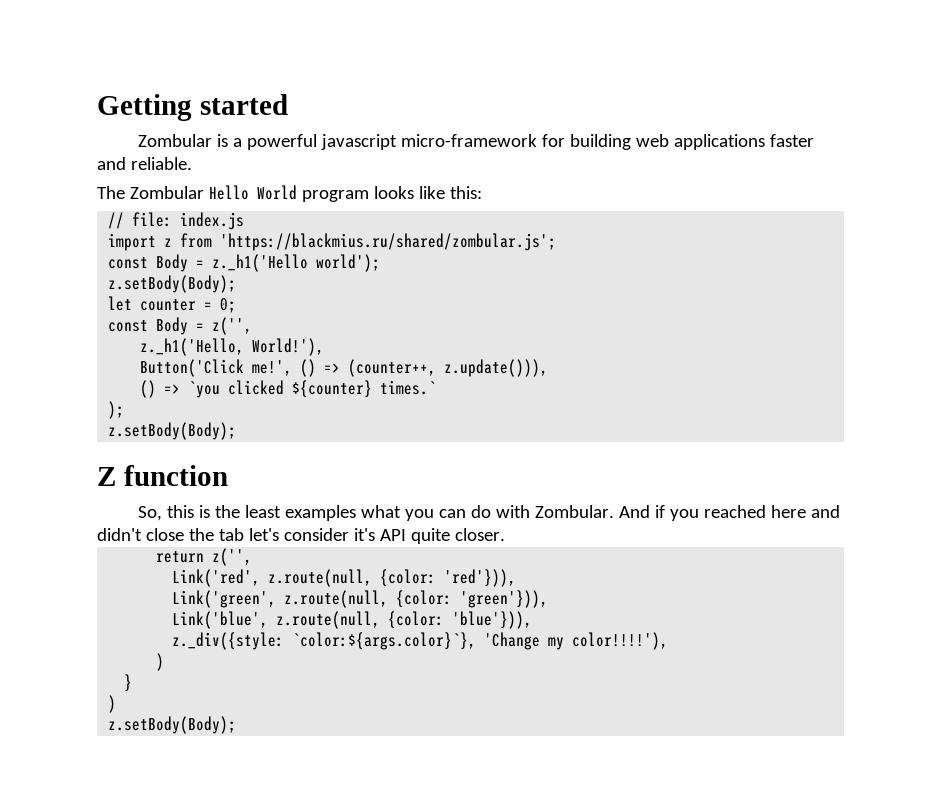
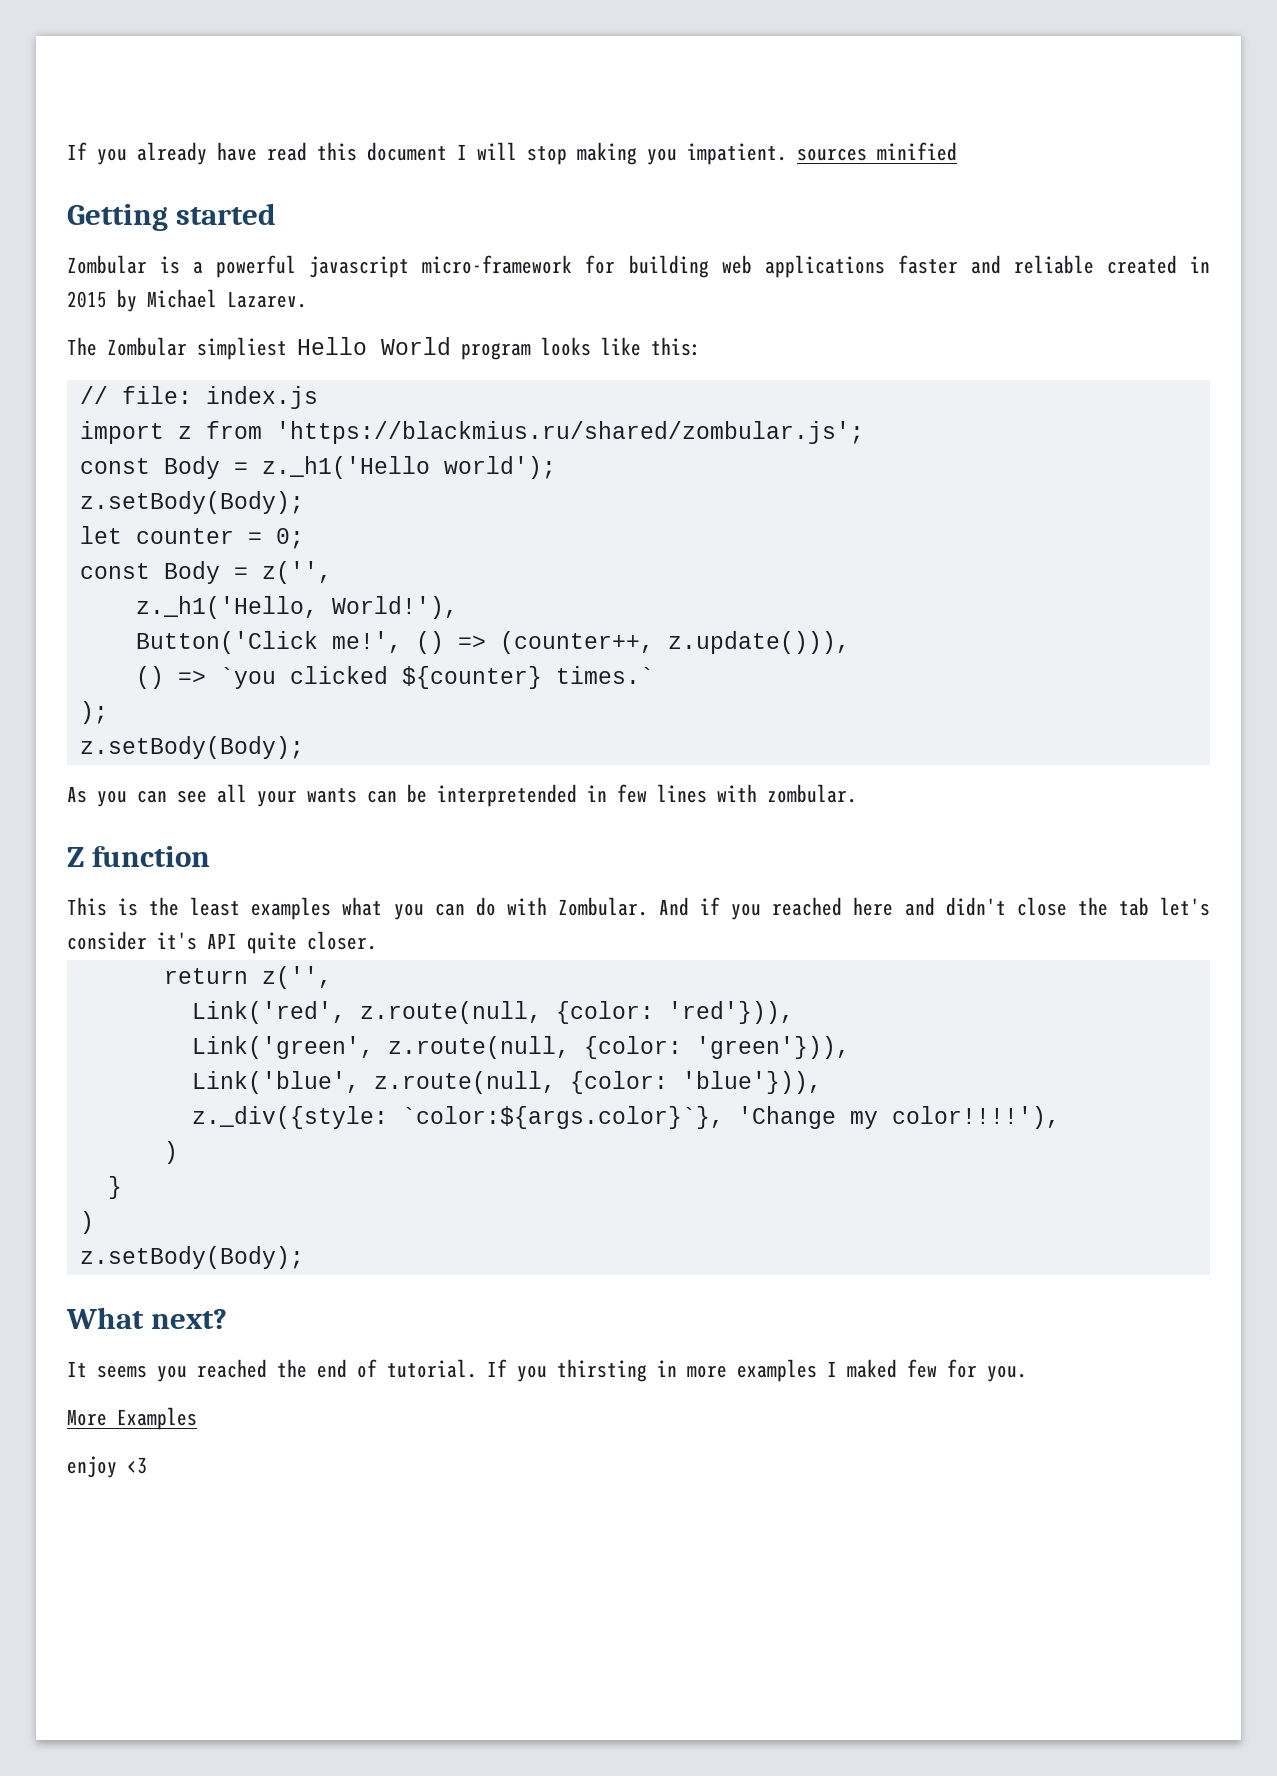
+ If you already have read this document I will stop making you impatient. sources minified
- Zombular is a powerful javascript micro-framework for building web applications faster and reliable.
+ Zombular is a powerful javascript micro-framework for building web applications faster and reliable created in 2015 by Michael Lazarev.
- The Zombular Hello World program looks like this:
+ The Zombular simpliest Hello World program looks like this:
+ As you can see all your wants can be interpretended in few lines with zombular.
- So, this is the least examples what you can do with Zombular.
+ This is the least examples what you can do with Zombular.
+ What next?
+ It seems you reached the end of tutorial. If you thirsting in more examples I maked few for you.
+ More Examples
+ enjoy <3

